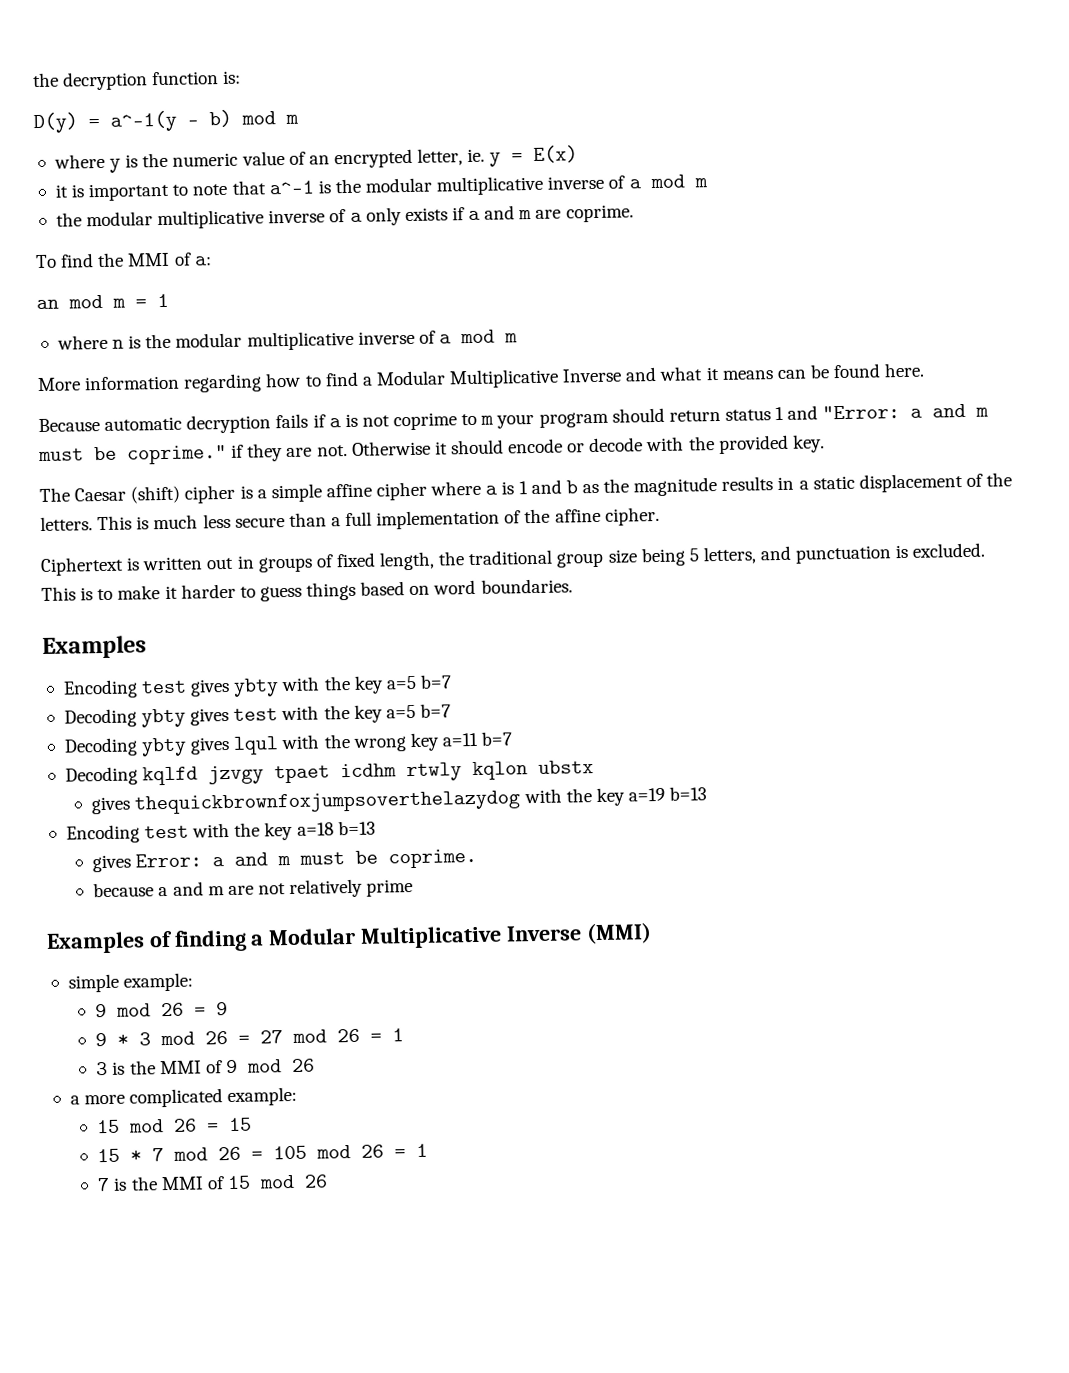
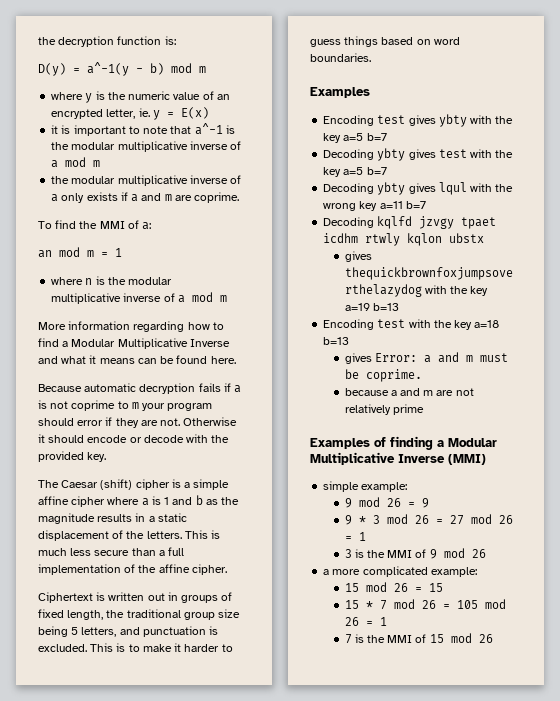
- Because automatic decryption fails if a is not coprime to m your program should return status 1 and "Error: a and m must be coprime." if they are not.
+ Because automatic decryption fails if a is not coprime to m your program should error if they are not.

